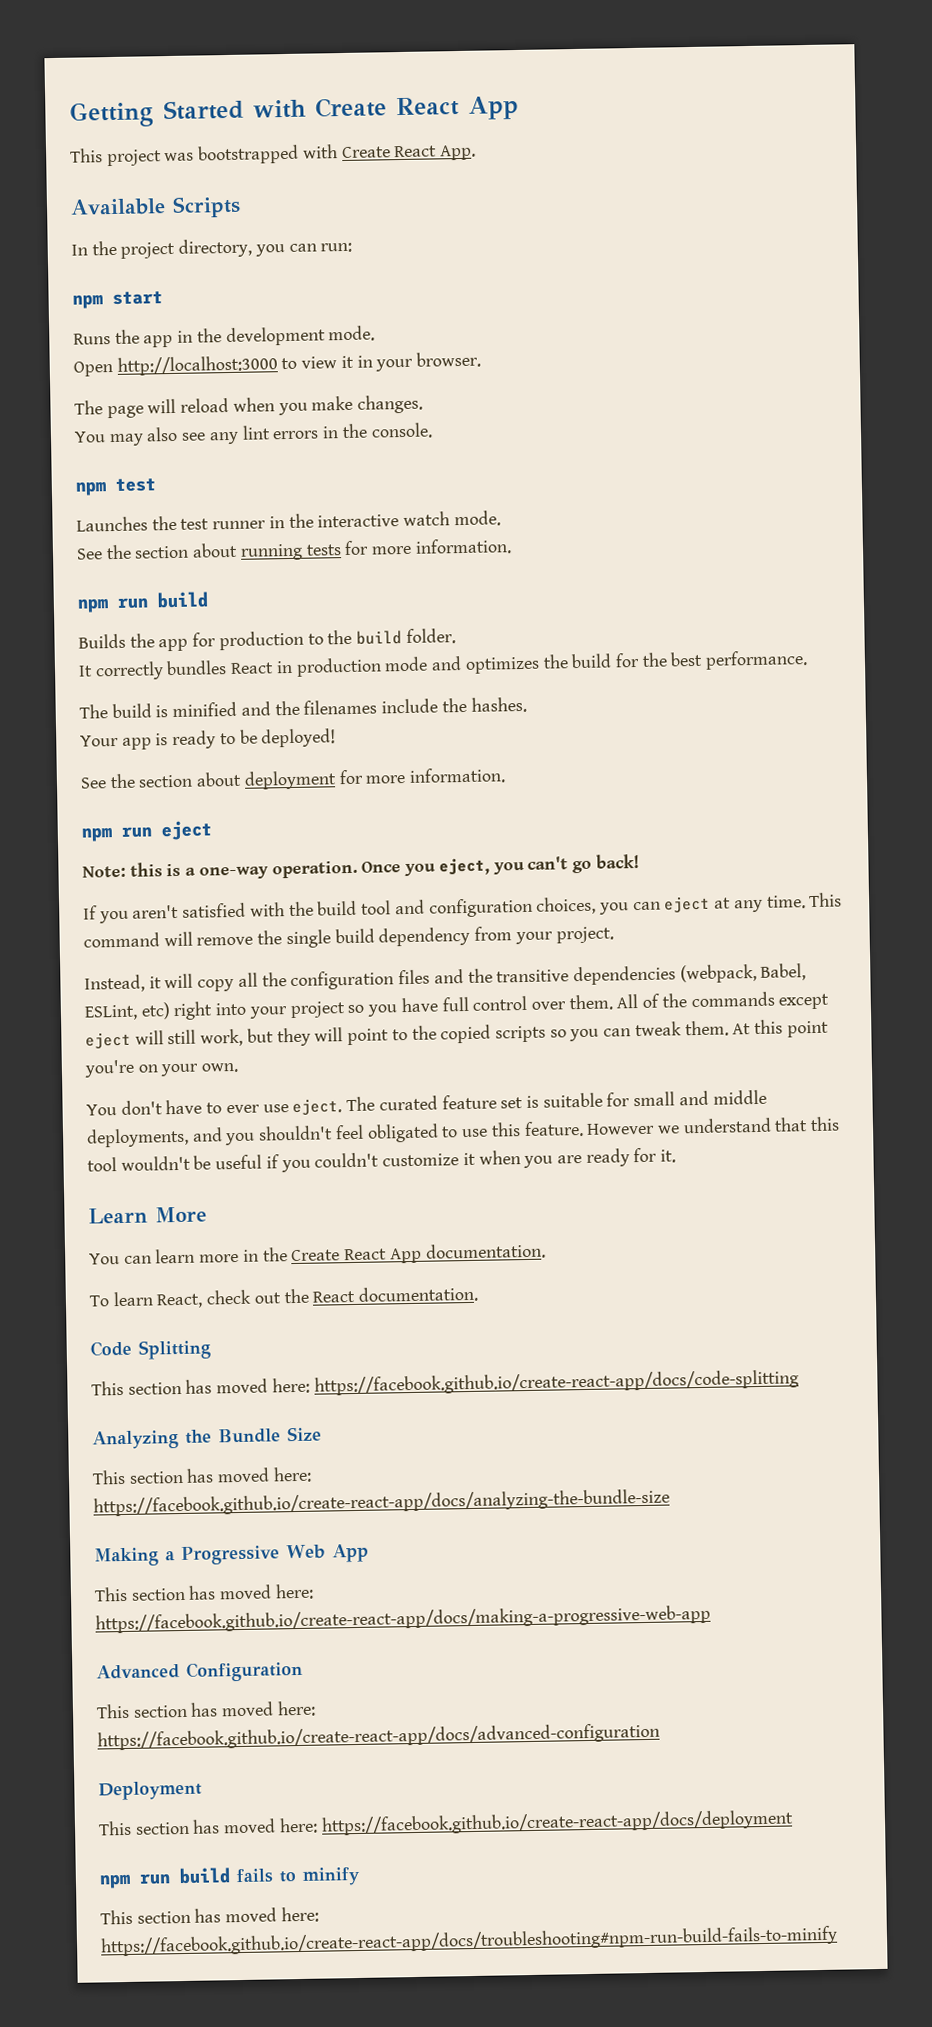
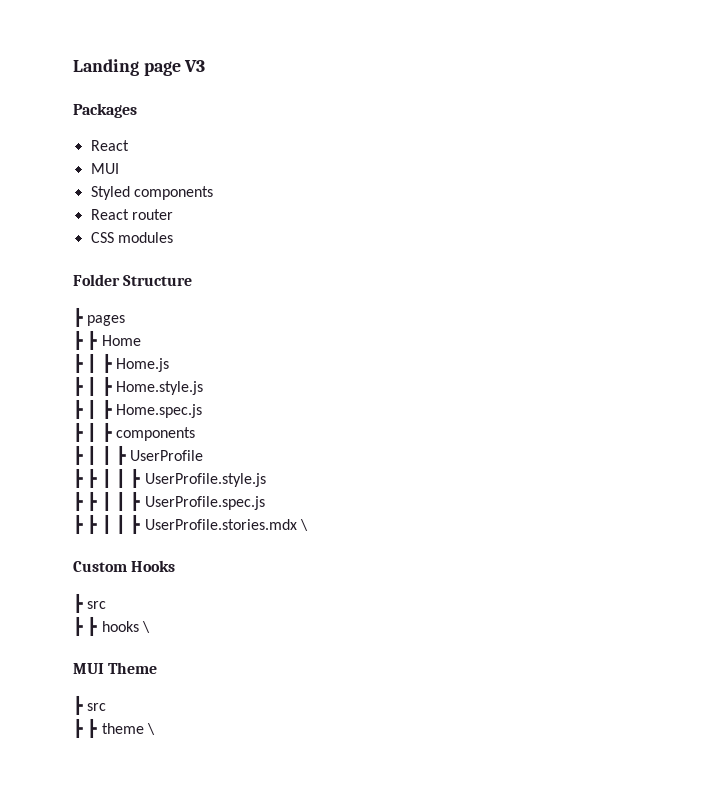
- Getting Started with Create React App
- This project was bootstrapped with Create React App.
- Available Scripts
- In the project directory, you can run:
- npm start
- Runs the app in the development mode.
- Open http://localhost:3000 to view it in your browser.
- The page will reload when you make changes.
- You may also see any lint errors in the console.
- npm test
- Launches the test runner in the interactive watch mode.
- See the section about running tests for more information.
- npm run build
- Builds the app for production to the build folder.
- It correctly bundles React in production mode and optimizes the build for the best performance.
- The build is minified and the filenames include the hashes.
- Your app is ready to be deployed!
- See the section about deployment for more information.
- npm run eject
- Note: this is a one-way operation. Once you eject, you can't go back!
- If you aren't satisfied with the build tool and configuration choices, you can eject at any time. This command will remove the single build dependency from your project.
- Instead, it will copy all the configuration files and the transitive dependencies (webpack, Babel, ESLint, etc) right into your project so you have full control over them. All of the commands except eject will still work, but they will point to the copied scripts so you can tweak them. At this point you're on your own.
- You don't have to ever use eject. The curated feature set is suitable for small and middle deployments, and you shouldn't feel obligated to use this feature. However we understand that this tool wouldn't be useful if you couldn't customize it when you are ready for it.
- Learn More
- You can learn more in the Create React App documentation.
- To learn React, check out the React documentation.
- Code Splitting
- This section has moved here: https://facebook.github.io/create-react-app/docs/code-splitting
- Analyzing the Bundle Size
- This section has moved here: https://facebook.github.io/create-react-app/docs/analyzing-the-bundle-size
- Making a Progressive Web App
- This section has moved here: https://facebook.github.io/create-react-app/docs/making-a-progressive-web-app
- Advanced Configuration
- This section has moved here: https://facebook.github.io/create-react-app/docs/advanced-configuration
- Deployment
- This section has moved here: https://facebook.github.io/create-react-app/docs/deployment
- npm run build fails to minify
- This section has moved here: https://facebook.github.io/create-react-app/docs/troubleshooting#npm-run-build-fails-to-minify
+ Landing page V3
+ Packages
+ React
+ MUI
+ Styled components
+ React router
+ CSS modules
+ Folder Structure
+ ┣ pages
+ ┣ ┣ Home
+ ┣ ┃ ┣ Home.js
+ ┣ ┃ ┣ Home.style.js
+ ┣ ┃ ┣ Home.spec.js
+ ┣ ┃ ┣ components
+ ┣ ┃ ┃ ┣ UserProfile
+ ┣ ┣ ┃ ┃ ┣ UserProfile.style.js
+ ┣ ┣ ┃ ┃ ┣ UserProfile.spec.js
+ ┣ ┣ ┃ ┃ ┣ UserProfile.stories.mdx \
+ Custom Hooks
+ ┣ src
+ ┣ ┣ hooks \
+ MUI Theme
+ ┣ src
+ ┣ ┣ theme \

